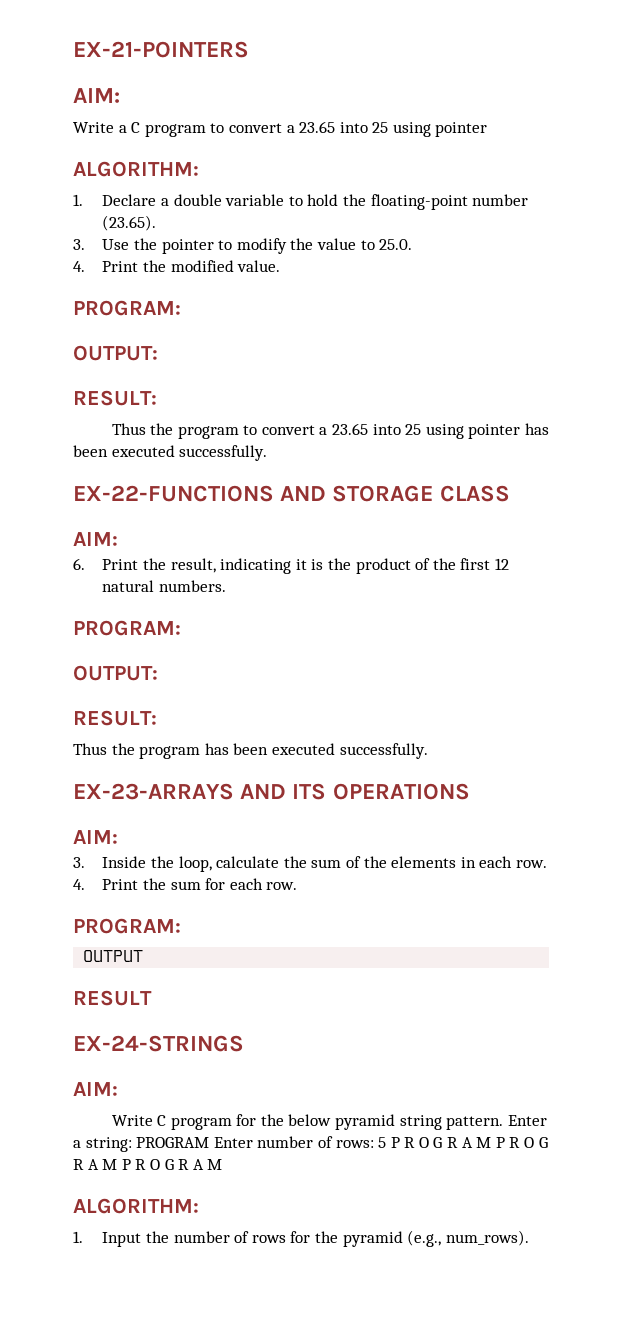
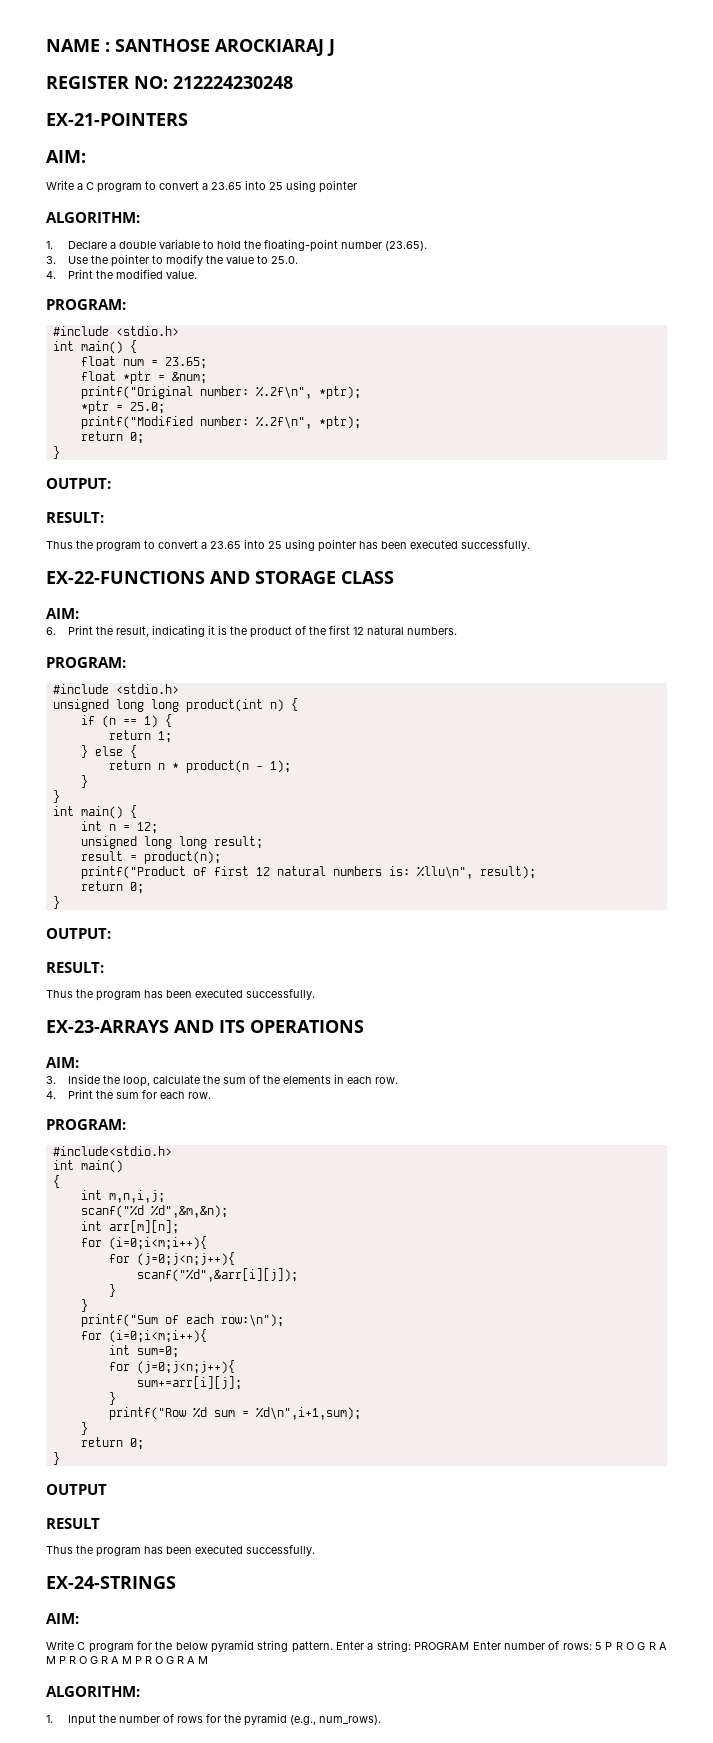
+ NAME : SANTHOSE AROCKIARAJ J
+ REGISTER NO: 212224230248
  4. Print the modified value.
  PROGRAM:
+ #include <stdio.h>
+ int main() {
+ float num = 23.65;
+ float *ptr = &num;
+ printf("Original number: %.2f\n", *ptr);
+ *ptr = 25.0;
+ printf("Modified number: %.2f\n", *ptr);
+ return 0;
+ }
  6. Print the result, indicating it is the product of the first 12 natural numbers.
  PROGRAM:
+ #include <stdio.h>
+ unsigned long long product(int n) {
+ if (n == 1) {
+ return 1;
+ } else {
+ return n * product(n - 1);
+ }
+ }
+ int main() {
+ int n = 12;
+ unsigned long long result;
+ result = product(n);
+ printf("Product of first 12 natural numbers is: %llu\n", result);
+ return 0;
+ }
+ #include<stdio.h>
+ int main()
+ {
+ int m,n,i,j;
+ scanf("%d %d",&m,&n);
+ int arr[m][n];
+ for (i=0;i<m;i++){
+ for (j=0;j<n;j++){
+ scanf("%d",&arr[i][j]);
+ }
+ }
+ printf("Sum of each row:\n");
+ for (i=0;i<m;i++){
+ int sum=0;
+ for (j=0;j<n;j++){
+ sum+=arr[i][j];
+ }
+ printf("Row %d sum = %d\n",i+1,sum);
+ }
+ return 0;
+ }
  OUTPUT
  RESULT
+ Thus the program has been executed successfully.

